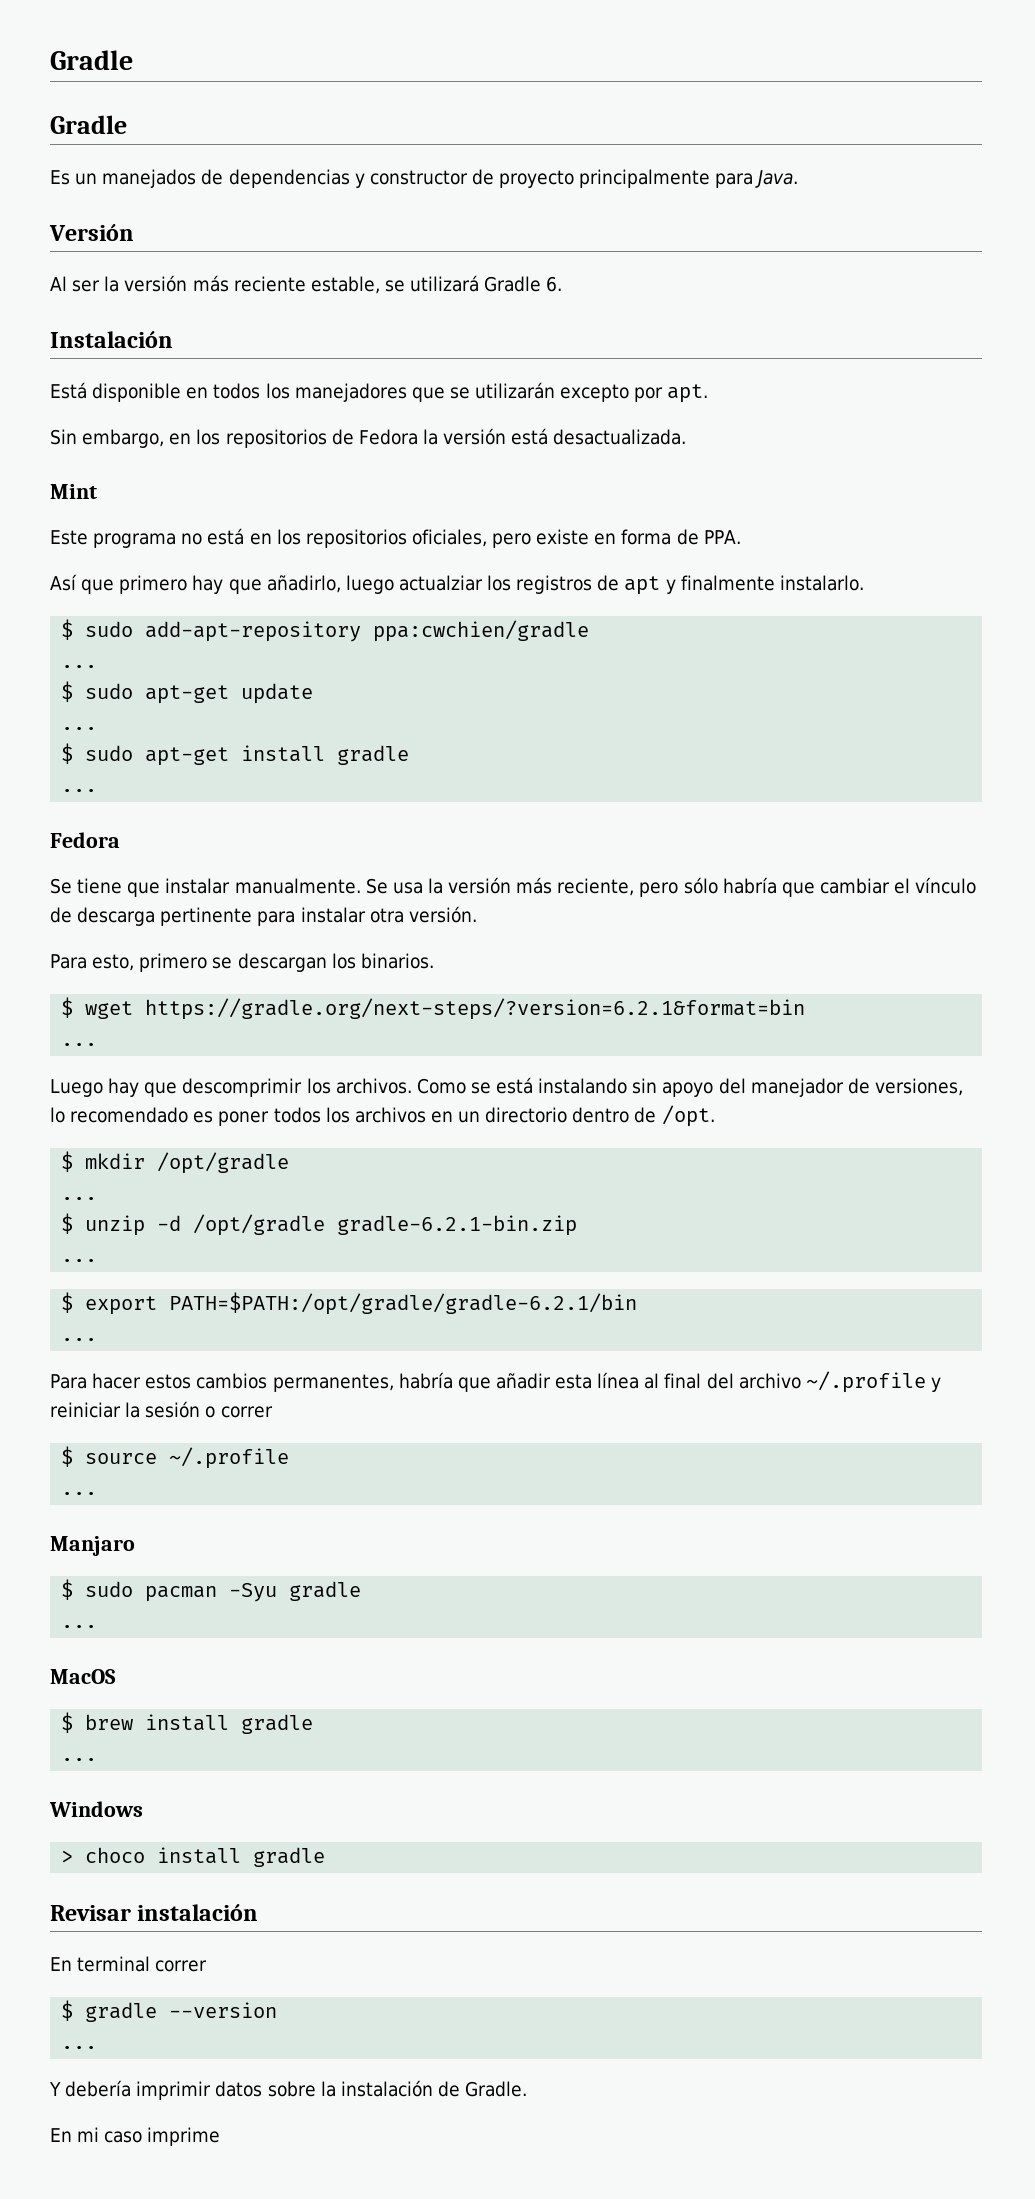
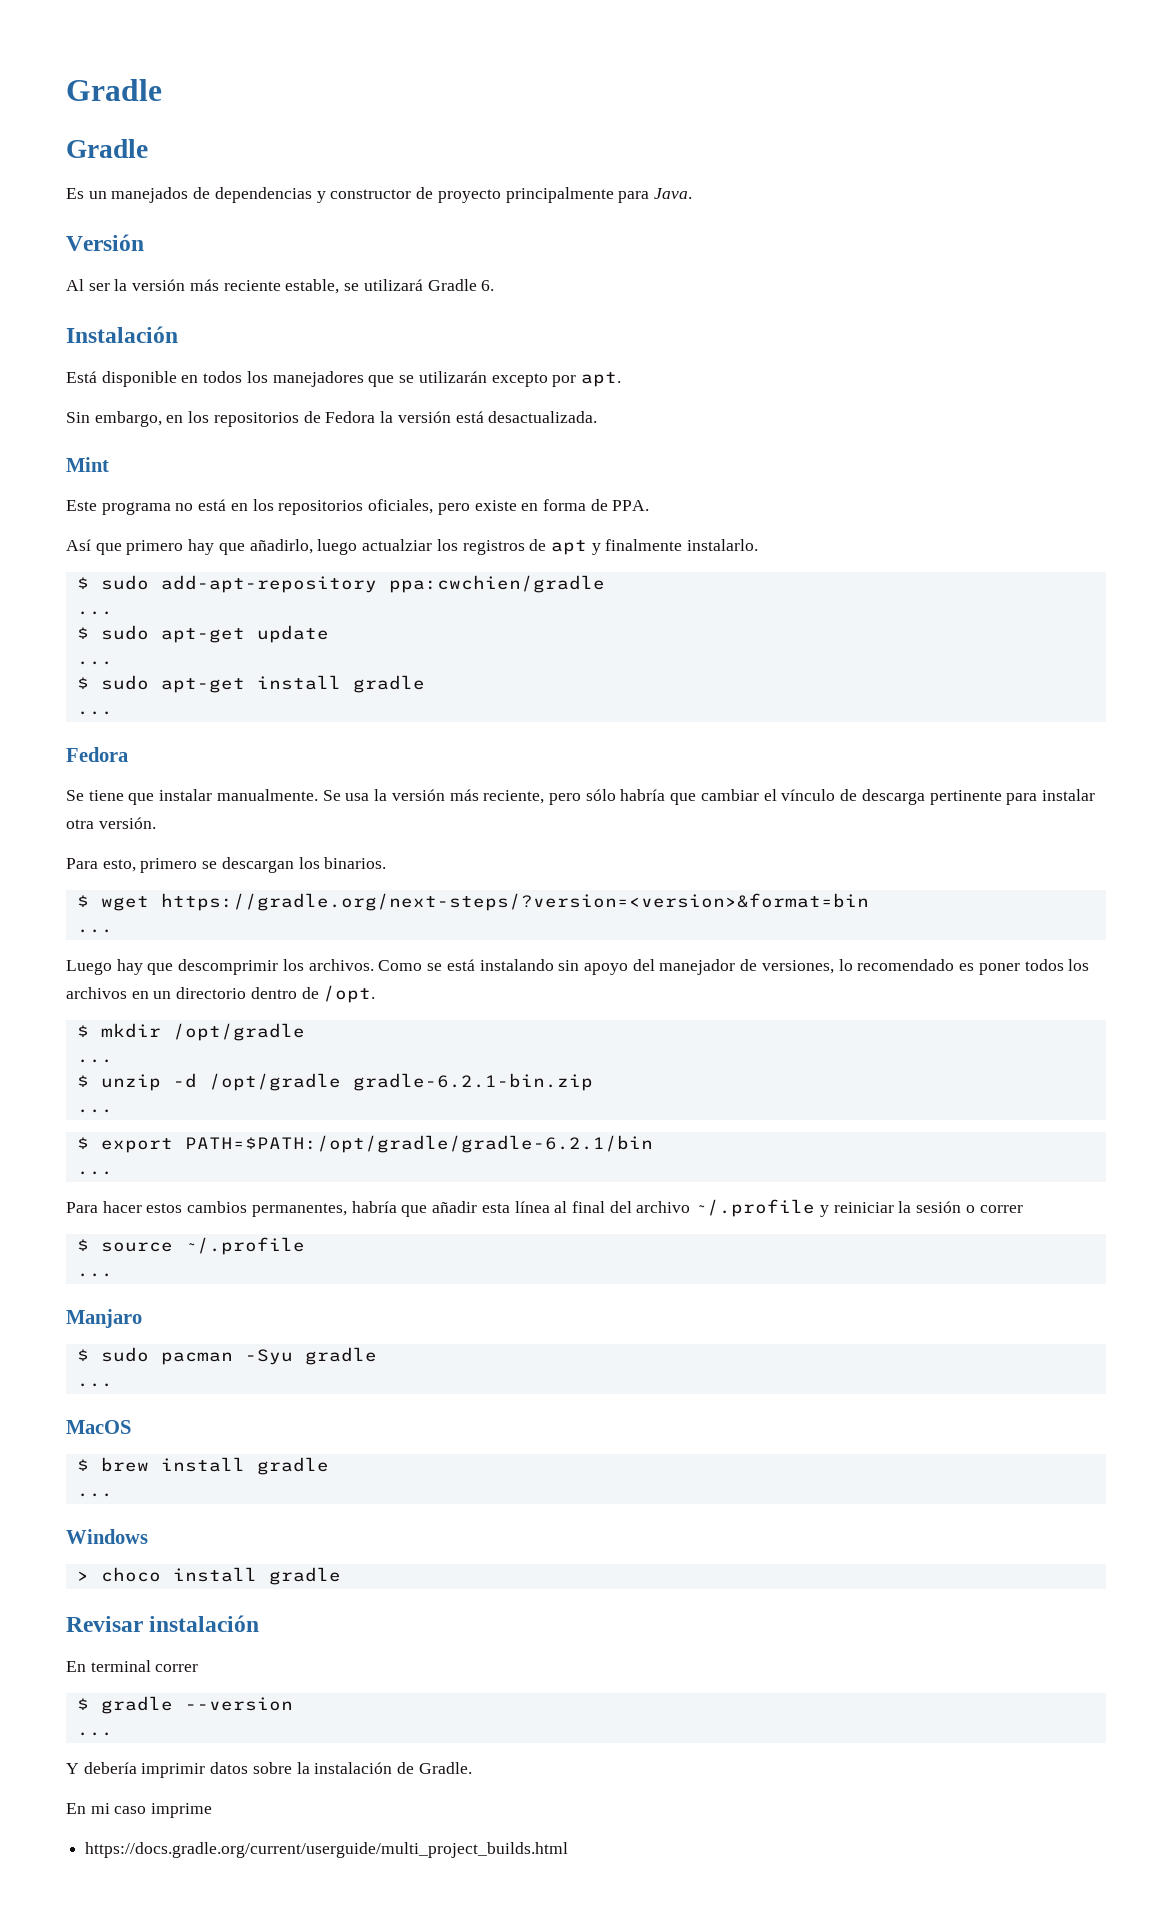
- $ wget https://gradle.org/next-steps/?version=6.2.1&format=bin
+ $ wget https://gradle.org/next-steps/?version=<version>&format=bin
+ https://docs.gradle.org/current/userguide/multi_project_builds.html

